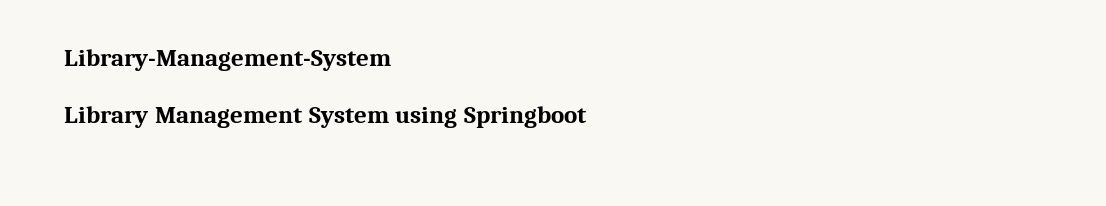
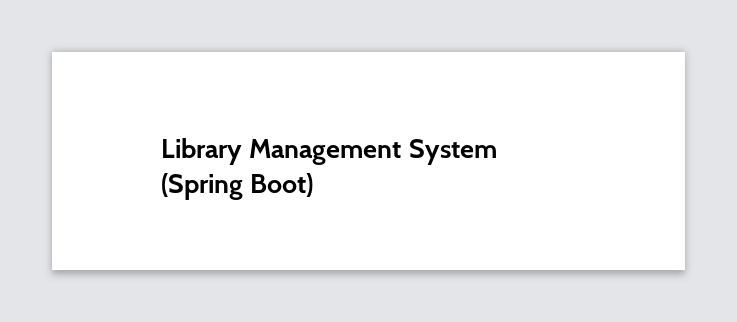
- Library-Management-System
- Library Management System using Springboot
+ Library Management System (Spring Boot)

